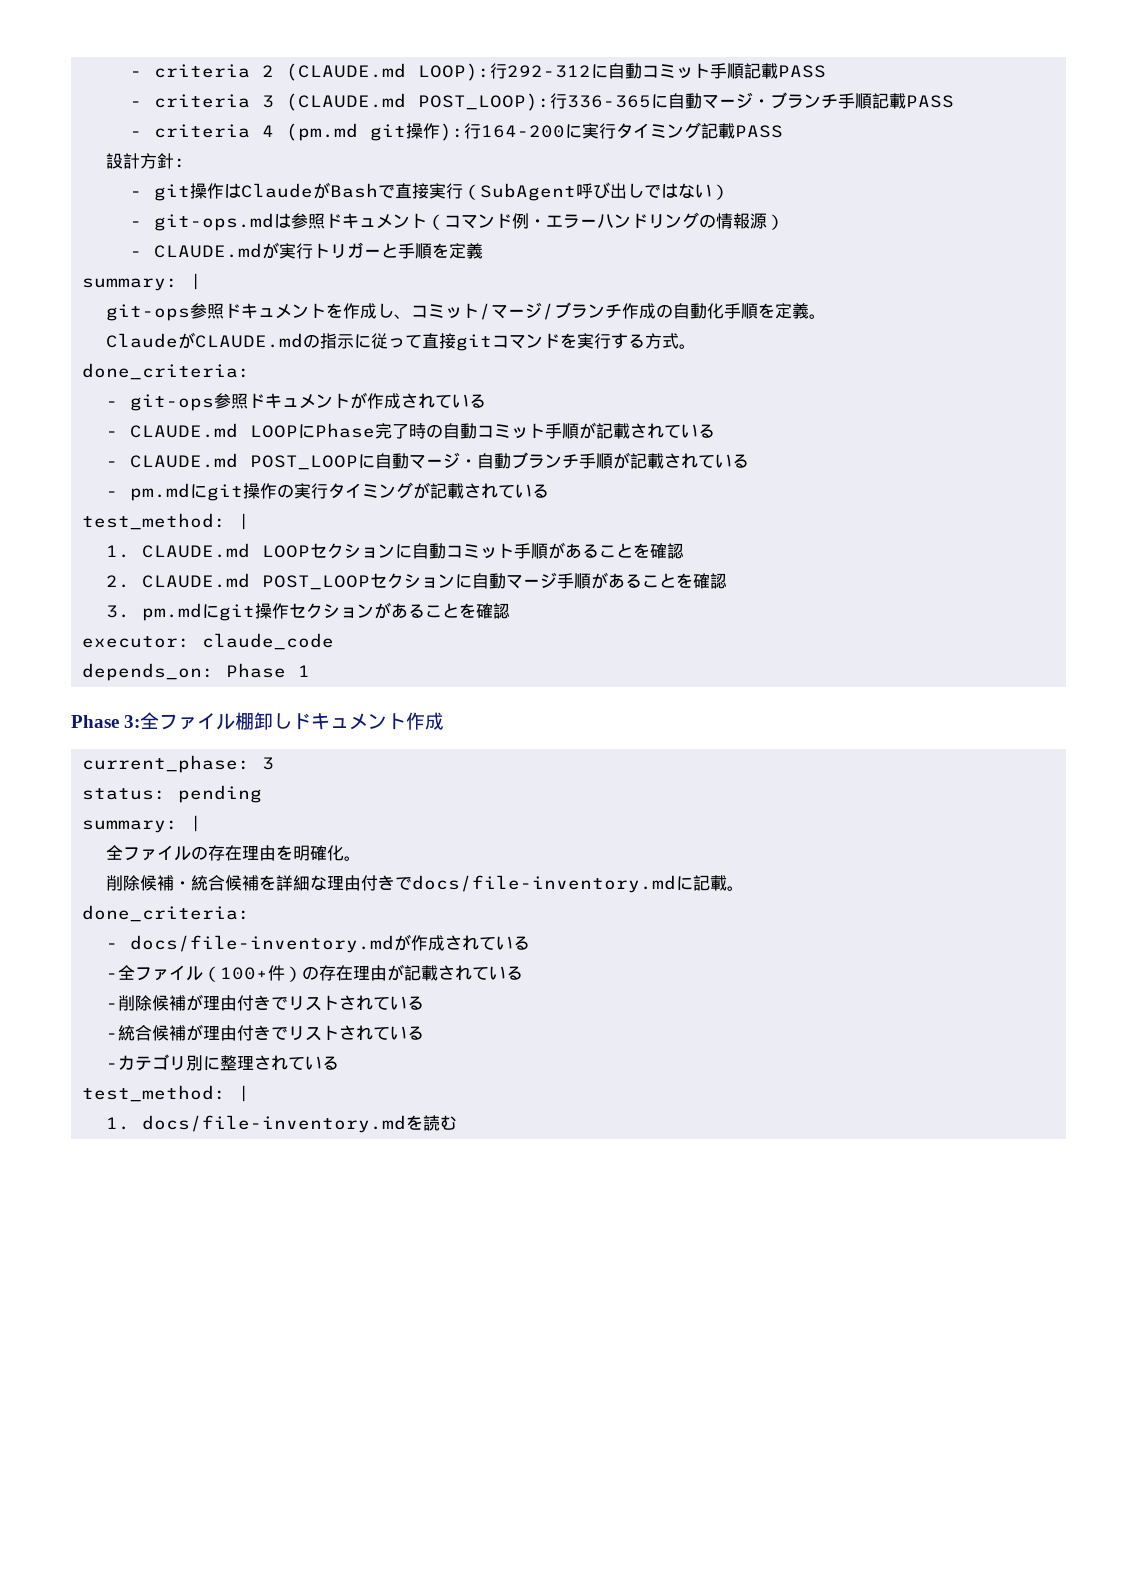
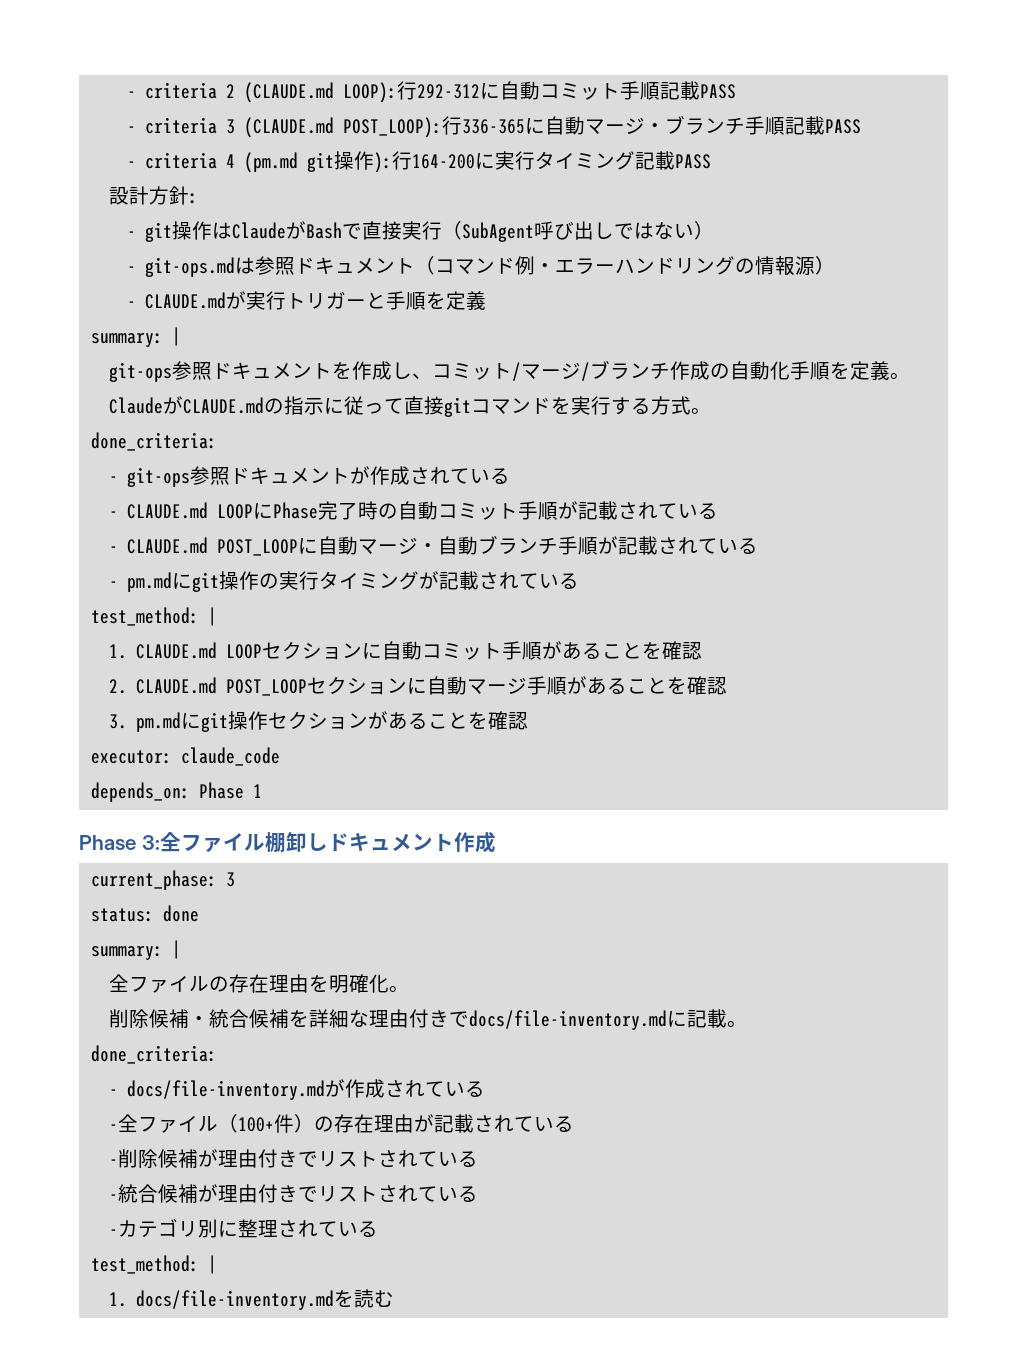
- status: pending
+ status: done

